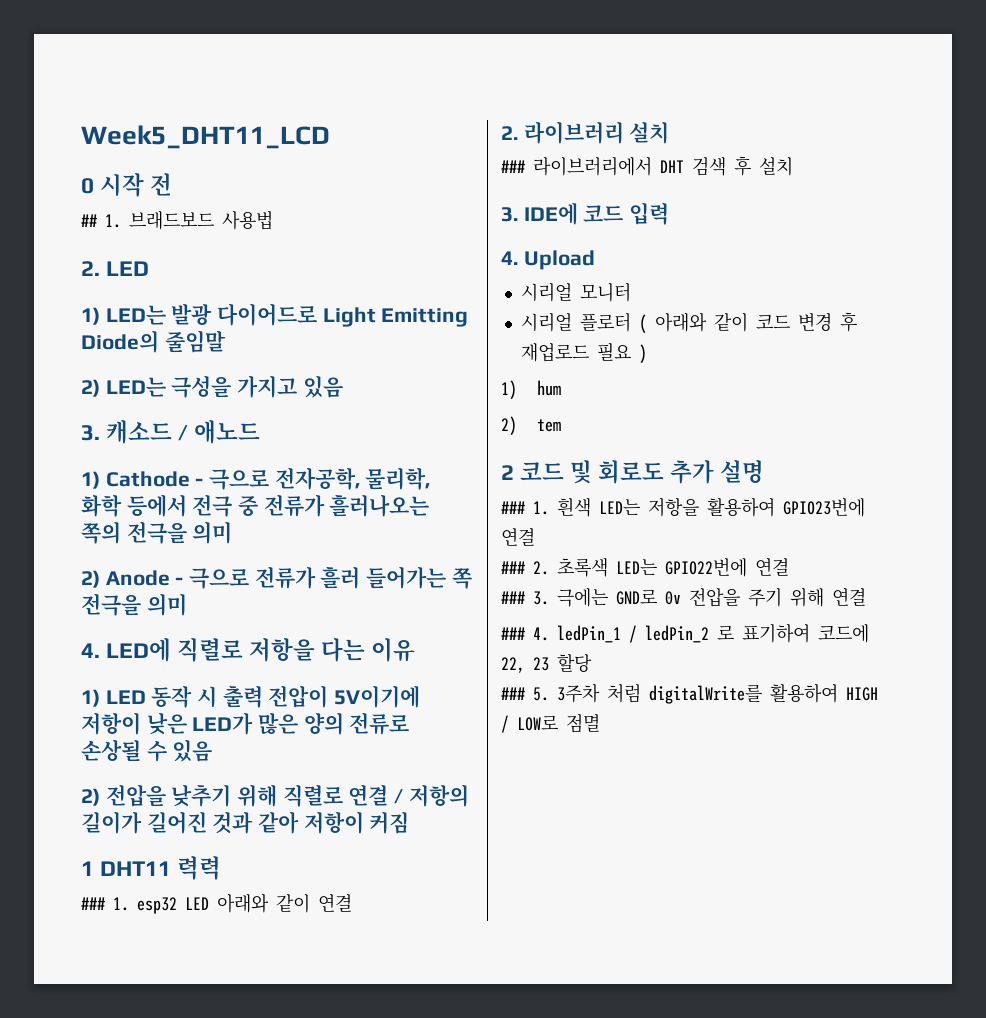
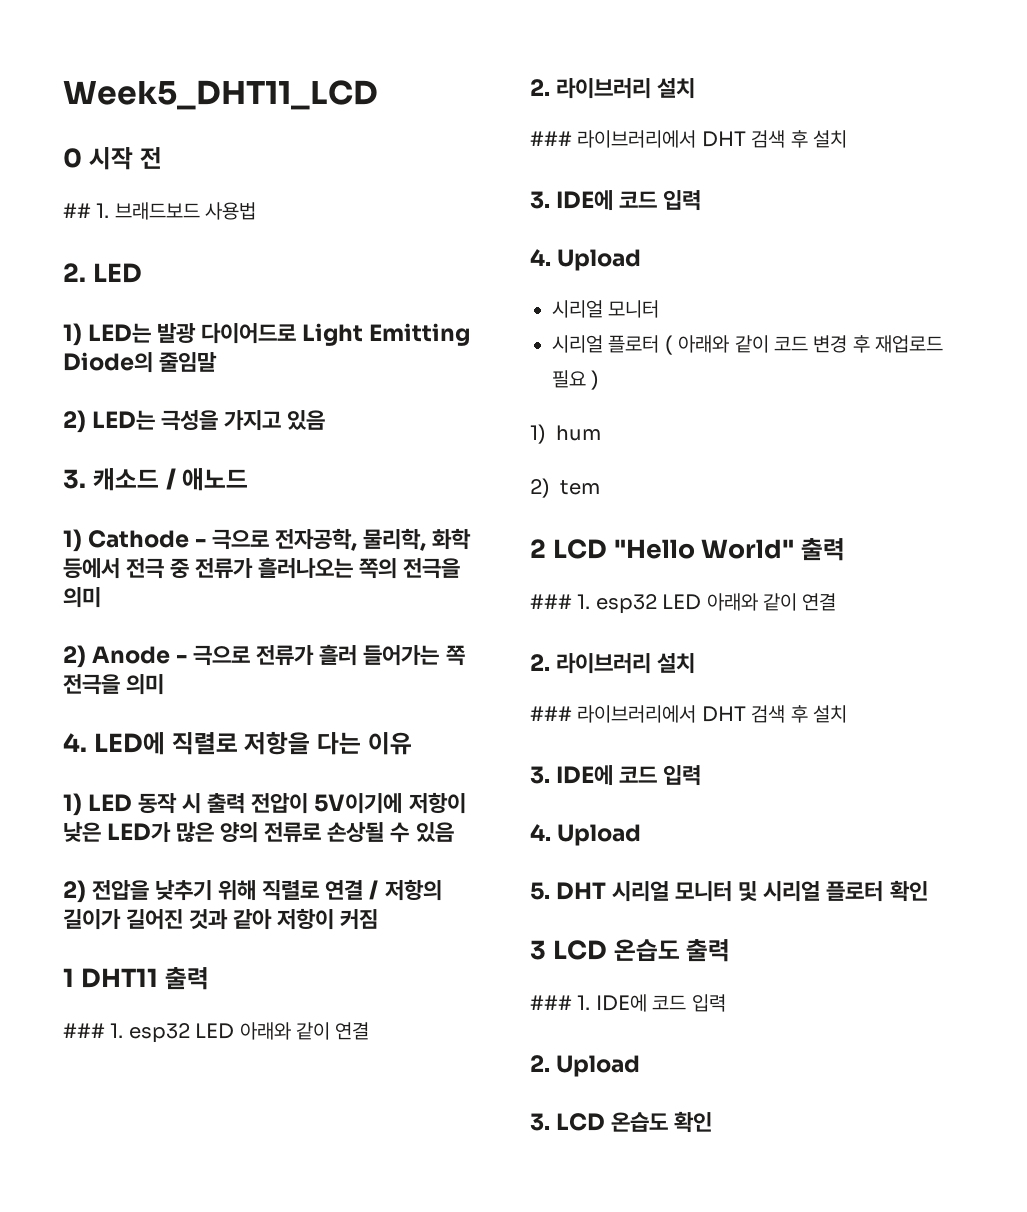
- 1 DHT11 력력
+ 1 DHT11 출력
- 2 코드 및 회로도 추가 설명
- ### 1. 흰색 LED는 저항을 활용하여 GPIO23번에 연결
- ### 2. 초록색 LED는 GPIO22번에 연결
- ### 3. 극에는 GND로 0v 전압을 주기 위해 연결
- ### 4. ledPin_1 / ledPin_2 로 표기하여 코드에 22, 23 할당
- ### 5. 3주차 처럼 digitalWrite를 활용하여 HIGH / LOW로 점멸
+ 2 LCD "Hello World" 출력
+ ### 1. esp32 LED 아래와 같이 연결
+ 2. 라이브러리 설치
+ ### 라이브러리에서 DHT 검색 후 설치
+ 3. IDE에 코드 입력
+ 4. Upload
+ 5. DHT 시리얼 모니터 및 시리얼 플로터 확인
+ 3 LCD 온습도 출력
+ ### 1. IDE에 코드 입력
+ 2. Upload
+ 3. LCD 온습도 확인

